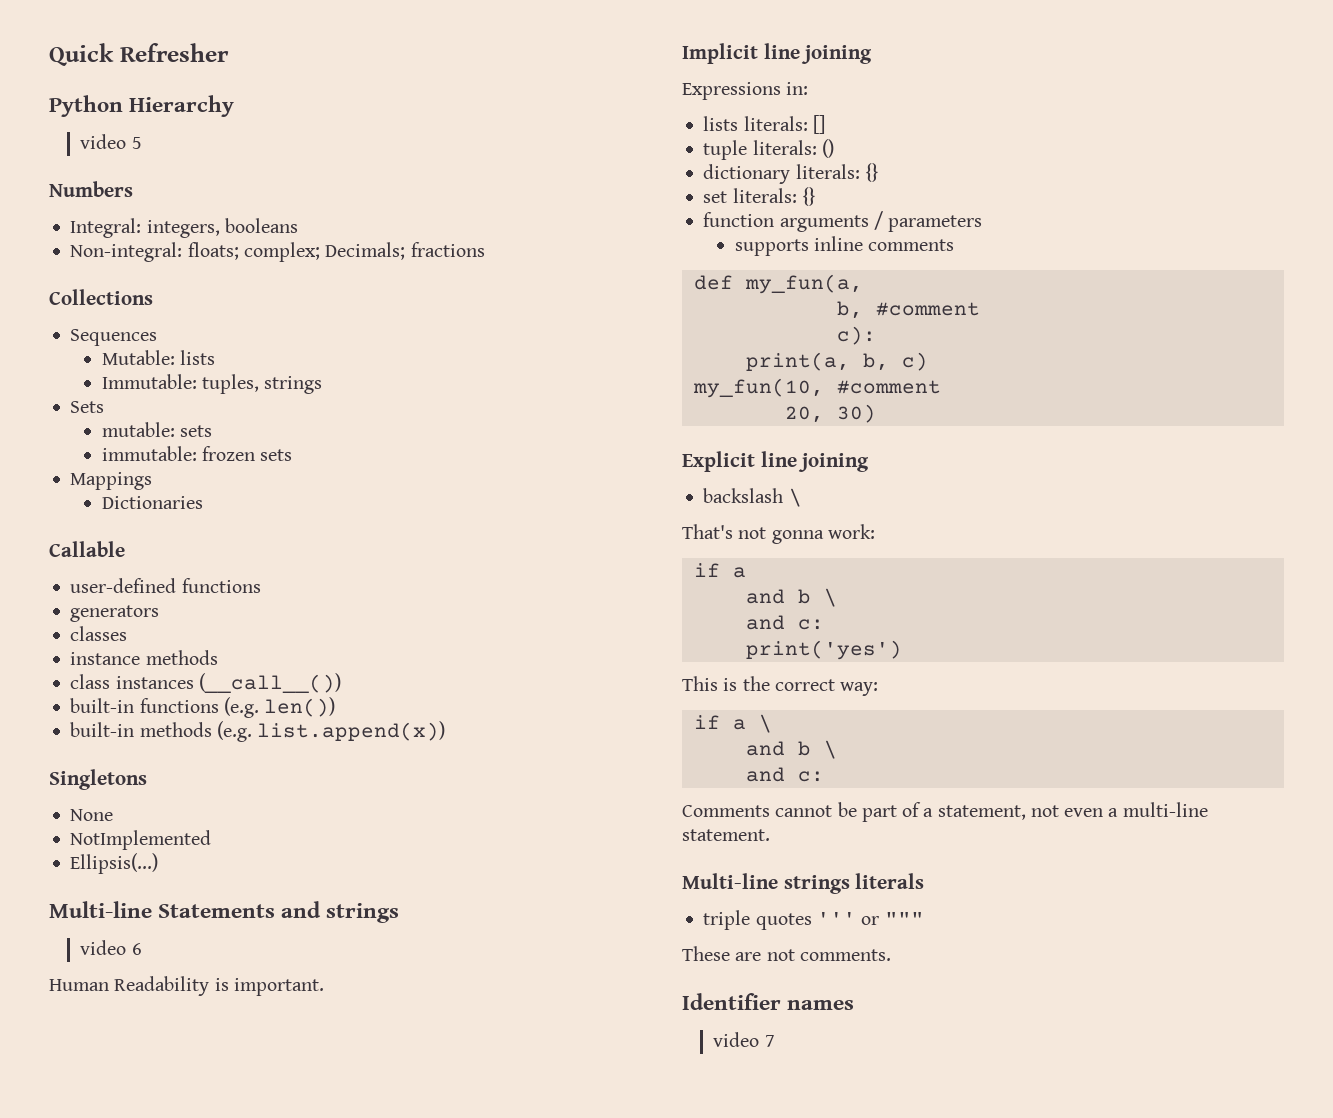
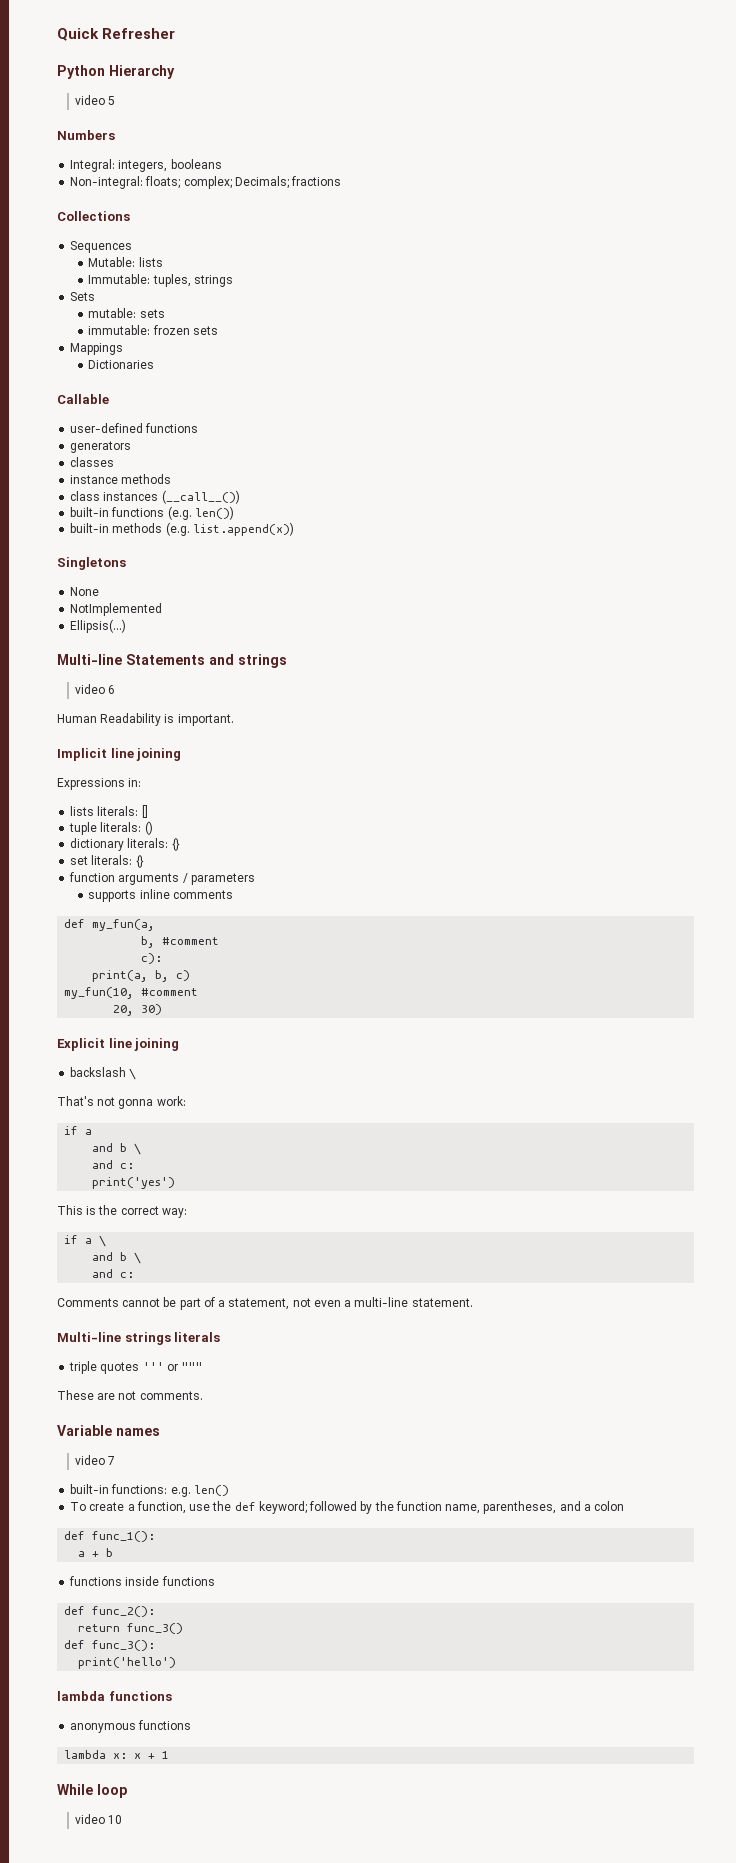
- Identifier names
+ Variable names
+ built-in functions: e.g. len()
+ To create a function, use the def keyword; followed by the function name, parentheses, and a colon
+ def func_1():
+ a + b
+ functions inside functions
+ def func_2():
+ return func_3()
+ def func_3():
+ print('hello')
+ lambda functions
+ anonymous functions
+ lambda x: x + 1
+ While loop
+ video 10

